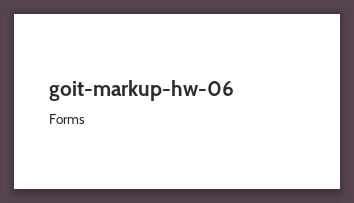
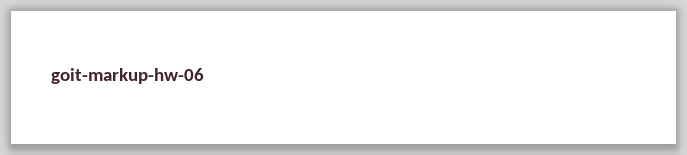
- Forms

